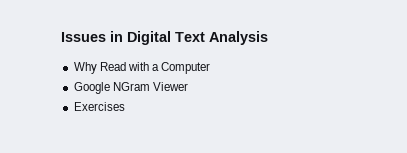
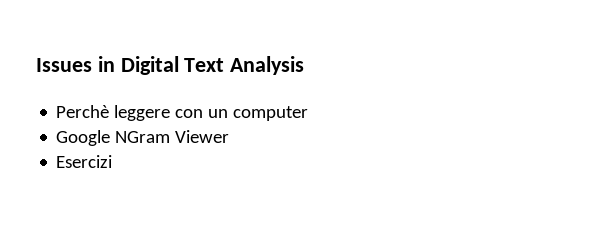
- Why Read with a Computer
+ Perchè leggere con un computer
- Exercises
+ Esercizi

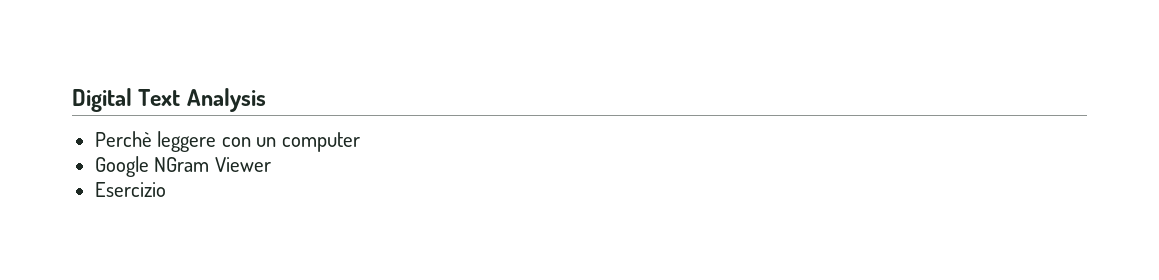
- Issues in Digital Text Analysis
+ Digital Text Analysis
- Esercizi
+ Esercizio

